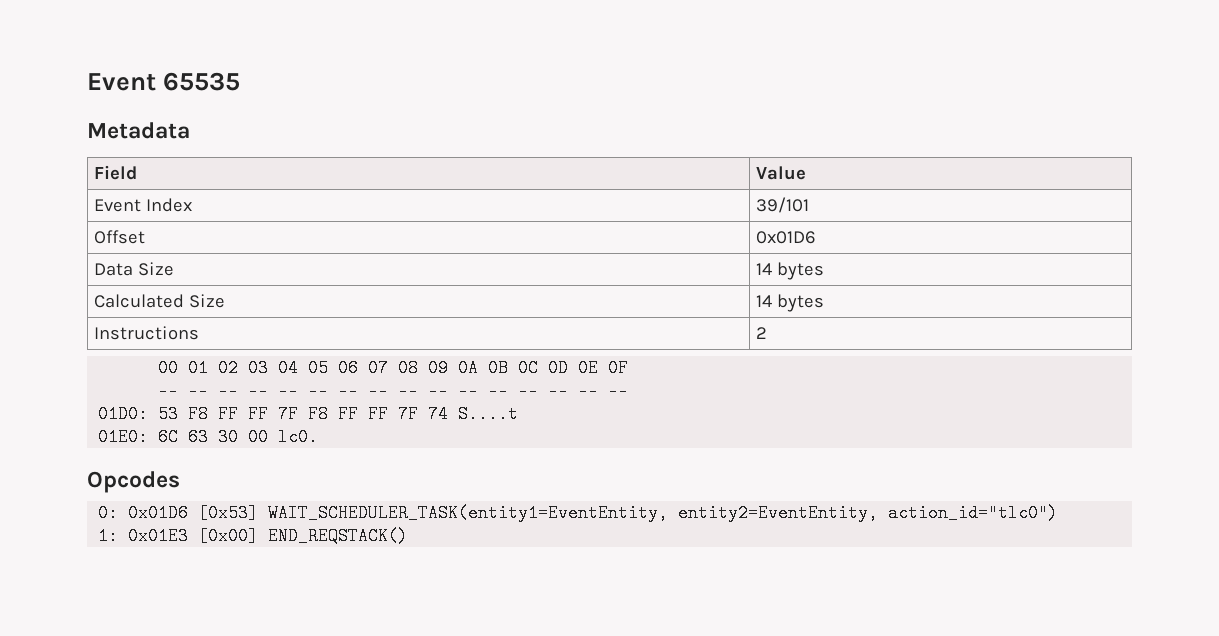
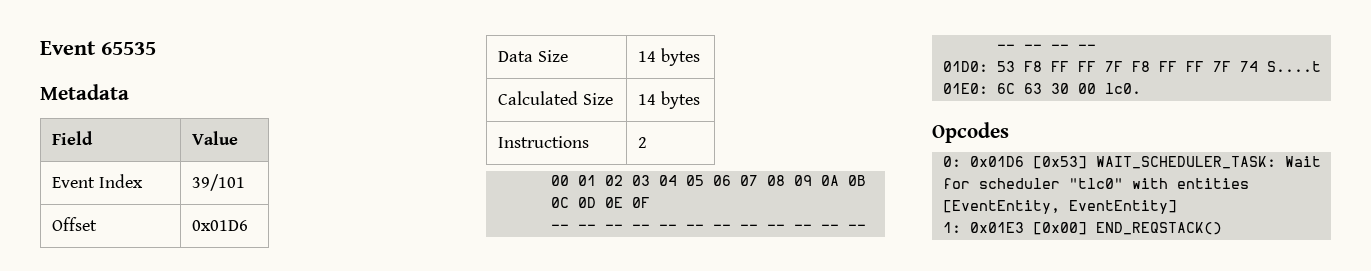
- 0: 0x01D6 [0x53] WAIT_SCHEDULER_TASK(entity1=EventEntity, entity2=EventEntity, action_id="tlc0")
+ 0: 0x01D6 [0x53] WAIT_SCHEDULER_TASK: Wait for scheduler "tlc0" with entities [EventEntity, EventEntity]

